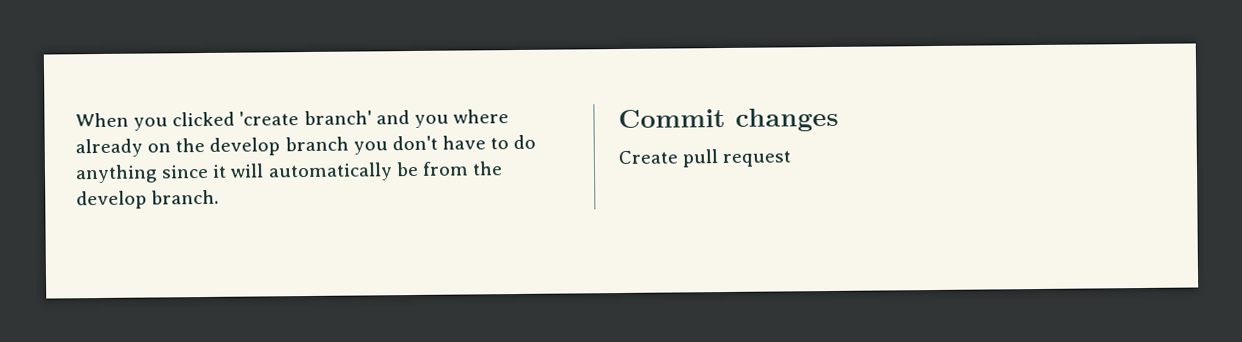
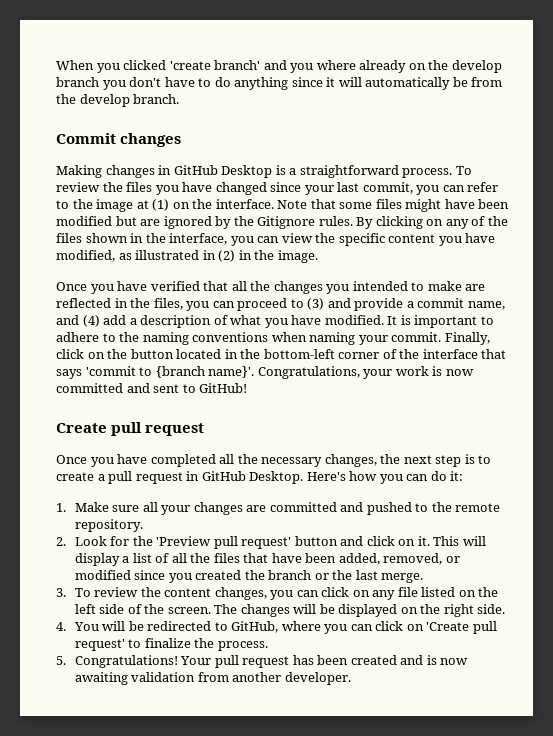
+ Making changes in GitHub Desktop is a straightforward process. To review the files you have changed since your last commit, you can refer to the image at (1) on the interface. Note that some files might have been modified but are ignored by the Gitignore rules. By clicking on any of the files shown in the interface, you can view the specific content you have modified, as illustrated in (2) in the image.
+ Once you have verified that all the changes you intended to make are reflected in the files, you can proceed to (3) and provide a commit name, and (4) add a description of what you have modified. It is important to adhere to the naming conventions when naming your commit. Finally, click on the button located in the bottom-left corner of the interface that says 'commit to {branch name}'. Congratulations, your work is now committed and sent to GitHub!
  Create pull request
+ Once you have completed all the necessary changes, the next step is to create a pull request in GitHub Desktop. Here's how you can do it:
+ 1. Make sure all your changes are committed and pushed to the remote repository.
+ 2. Look for the 'Preview pull request' button and click on it. This will display a list of all the files that have been added, removed, or modified since you created the branch or the last merge.
+ 3. To review the content changes, you can click on any file listed on the left side of the screen. The changes will be displayed on the right side.
+ 4. You will be redirected to GitHub, where you can click on 'Create pull request' to finalize the process.
+ 5. Congratulations! Your pull request has been created and is now awaiting validation from another developer.

